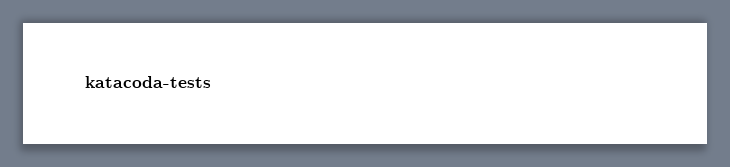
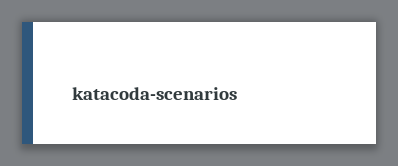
- katacoda-tests
+ katacoda-scenarios

